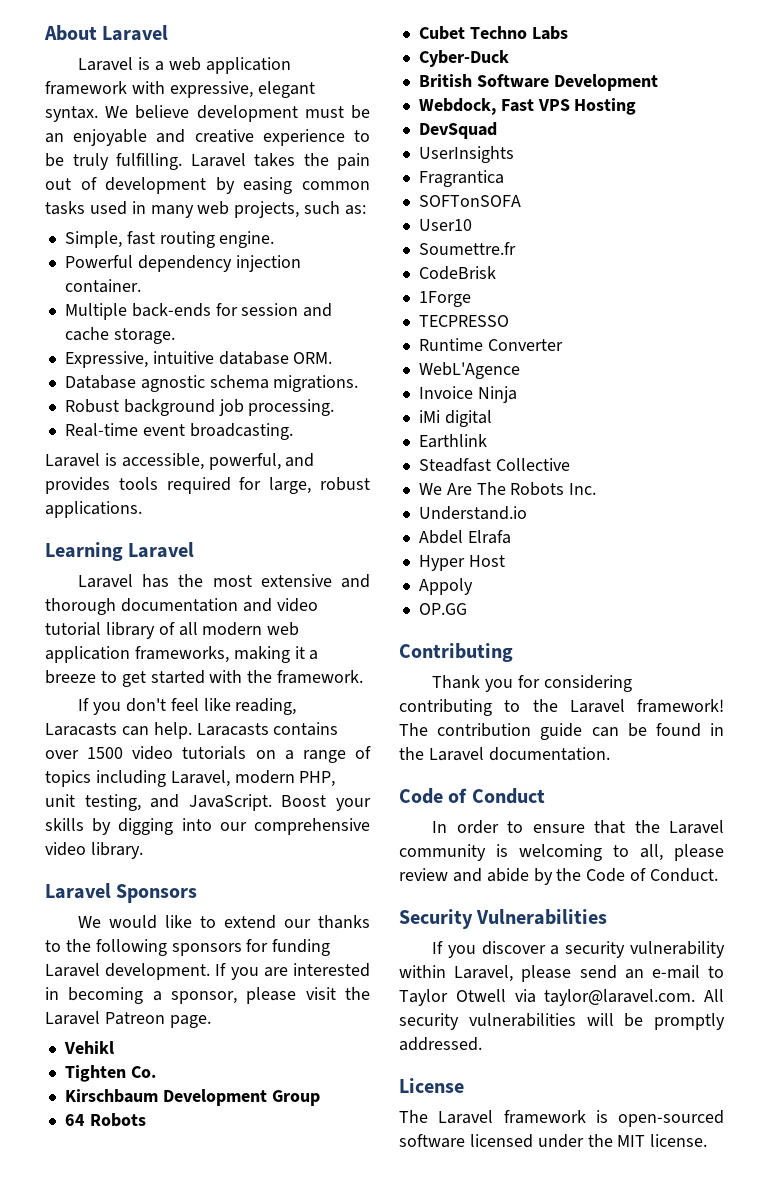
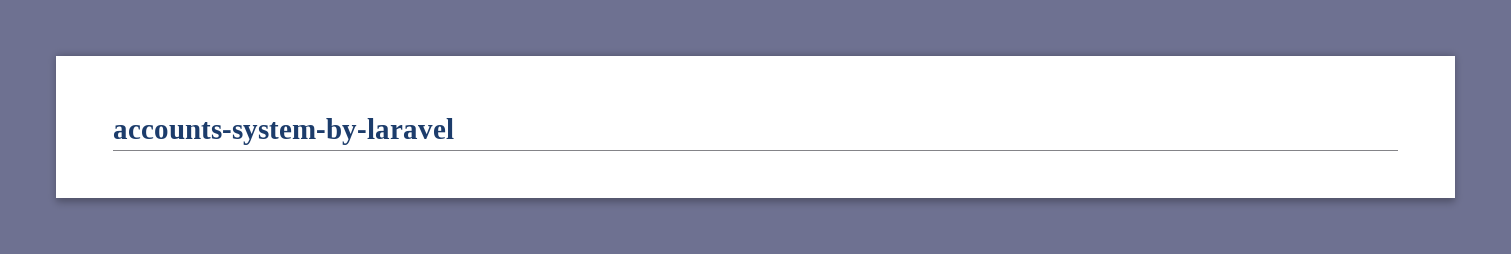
- About Laravel
- Laravel is a web application framework with expressive, elegant syntax. We believe development must be an enjoyable and creative experience to be truly fulfilling. Laravel takes the pain out of development by easing common tasks used in many web projects, such as:
- Simple, fast routing engine.
- Powerful dependency injection container.
- Multiple back-ends for session and cache storage.
- Expressive, intuitive database ORM.
- Database agnostic schema migrations.
- Robust background job processing.
- Real-time event broadcasting.
- Laravel is accessible, powerful, and provides tools required for large, robust applications.
- Learning Laravel
- Laravel has the most extensive and thorough documentation and video tutorial library of all modern web application frameworks, making it a breeze to get started with the framework.
- If you don't feel like reading, Laracasts can help. Laracasts contains over 1500 video tutorials on a range of topics including Laravel, modern PHP, unit testing, and JavaScript. Boost your skills by digging into our comprehensive video library.
- Laravel Sponsors
- We would like to extend our thanks to the following sponsors for funding Laravel development. If you are interested in becoming a sponsor, please visit the Laravel Patreon page.
- Vehikl
- Tighten Co.
- Kirschbaum Development Group
- 64 Robots
- Cubet Techno Labs
- Cyber-Duck
- British Software Development
- Webdock, Fast VPS Hosting
- DevSquad
- UserInsights
- Fragrantica
- SOFTonSOFA
- User10
- Soumettre.fr
- CodeBrisk
- 1Forge
- TECPRESSO
- Runtime Converter
- WebL'Agence
- Invoice Ninja
- iMi digital
- Earthlink
- Steadfast Collective
- We Are The Robots Inc.
- Understand.io
- Abdel Elrafa
- Hyper Host
- Appoly
- OP.GG
- Contributing
- Thank you for considering contributing to the Laravel framework! The contribution guide can be found in the Laravel documentation.
- Code of Conduct
- In order to ensure that the Laravel community is welcoming to all, please review and abide by the Code of Conduct.
- Security Vulnerabilities
- If you discover a security vulnerability within Laravel, please send an e-mail to Taylor Otwell via taylor@laravel.com. All security vulnerabilities will be promptly addressed.
- License
- The Laravel framework is open-sourced software licensed under the MIT license.
+ accounts-system-by-laravel

